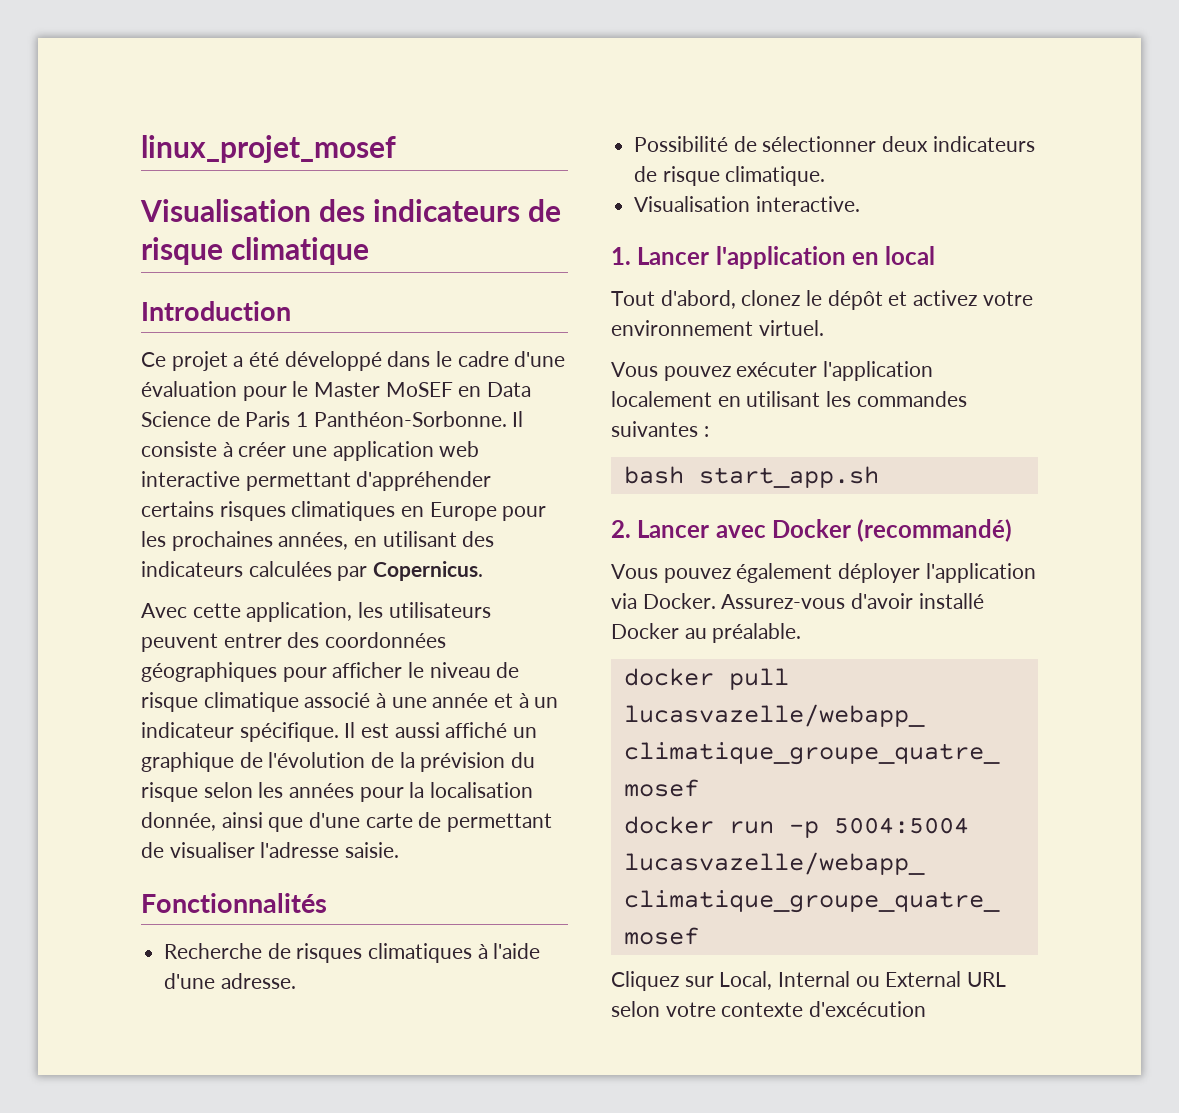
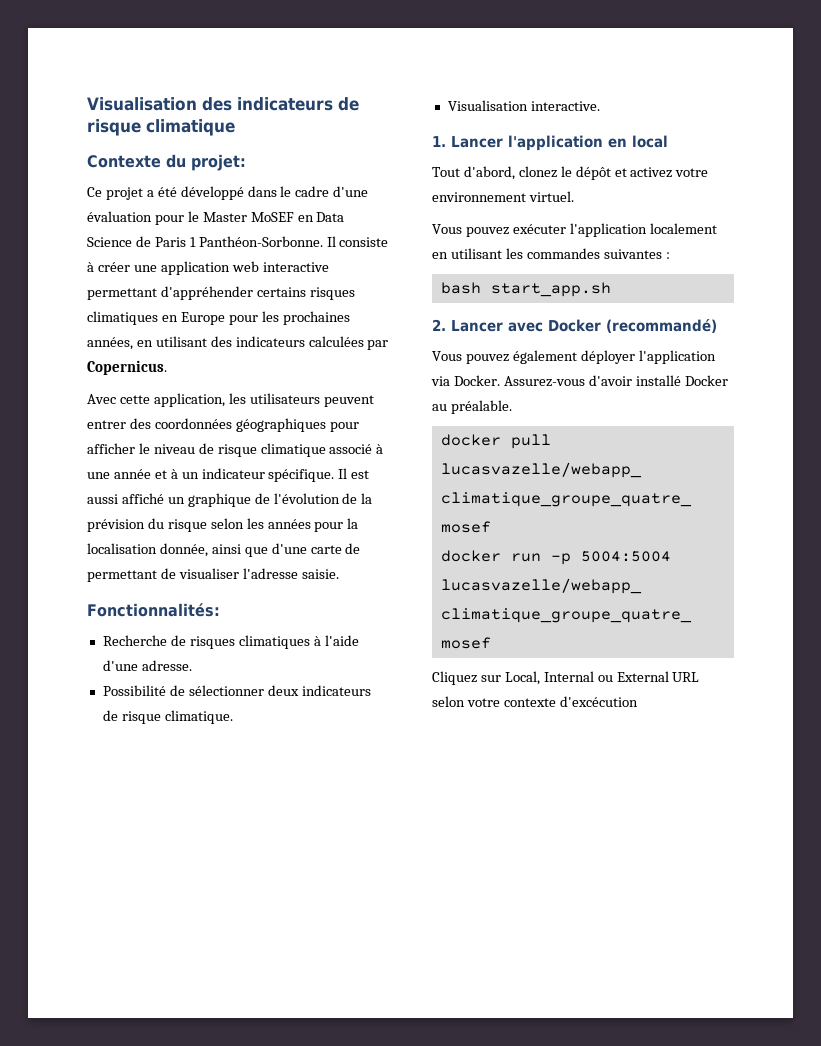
- linux_projet_mosef
- Introduction
+ Contexte du projet:
- Fonctionnalités
+ Fonctionnalités:

